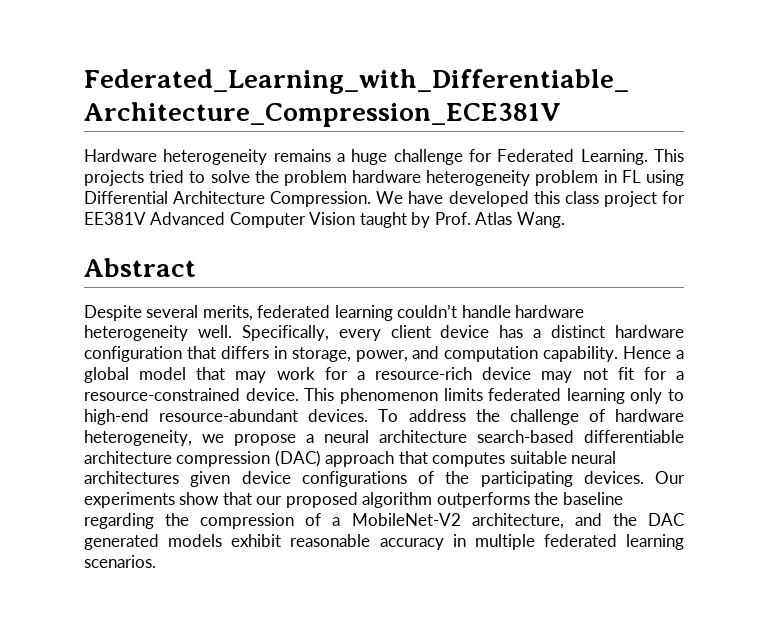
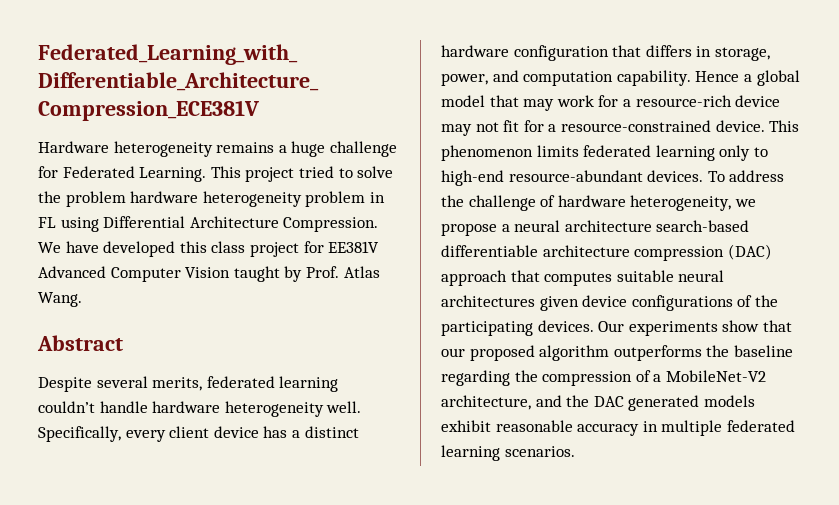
- This projects tried to solve the problem hardware heterogeneity problem in FL using Differential Architecture Compression.
+ This project tried to solve the problem hardware heterogeneity problem in FL using Differential Architecture Compression.

